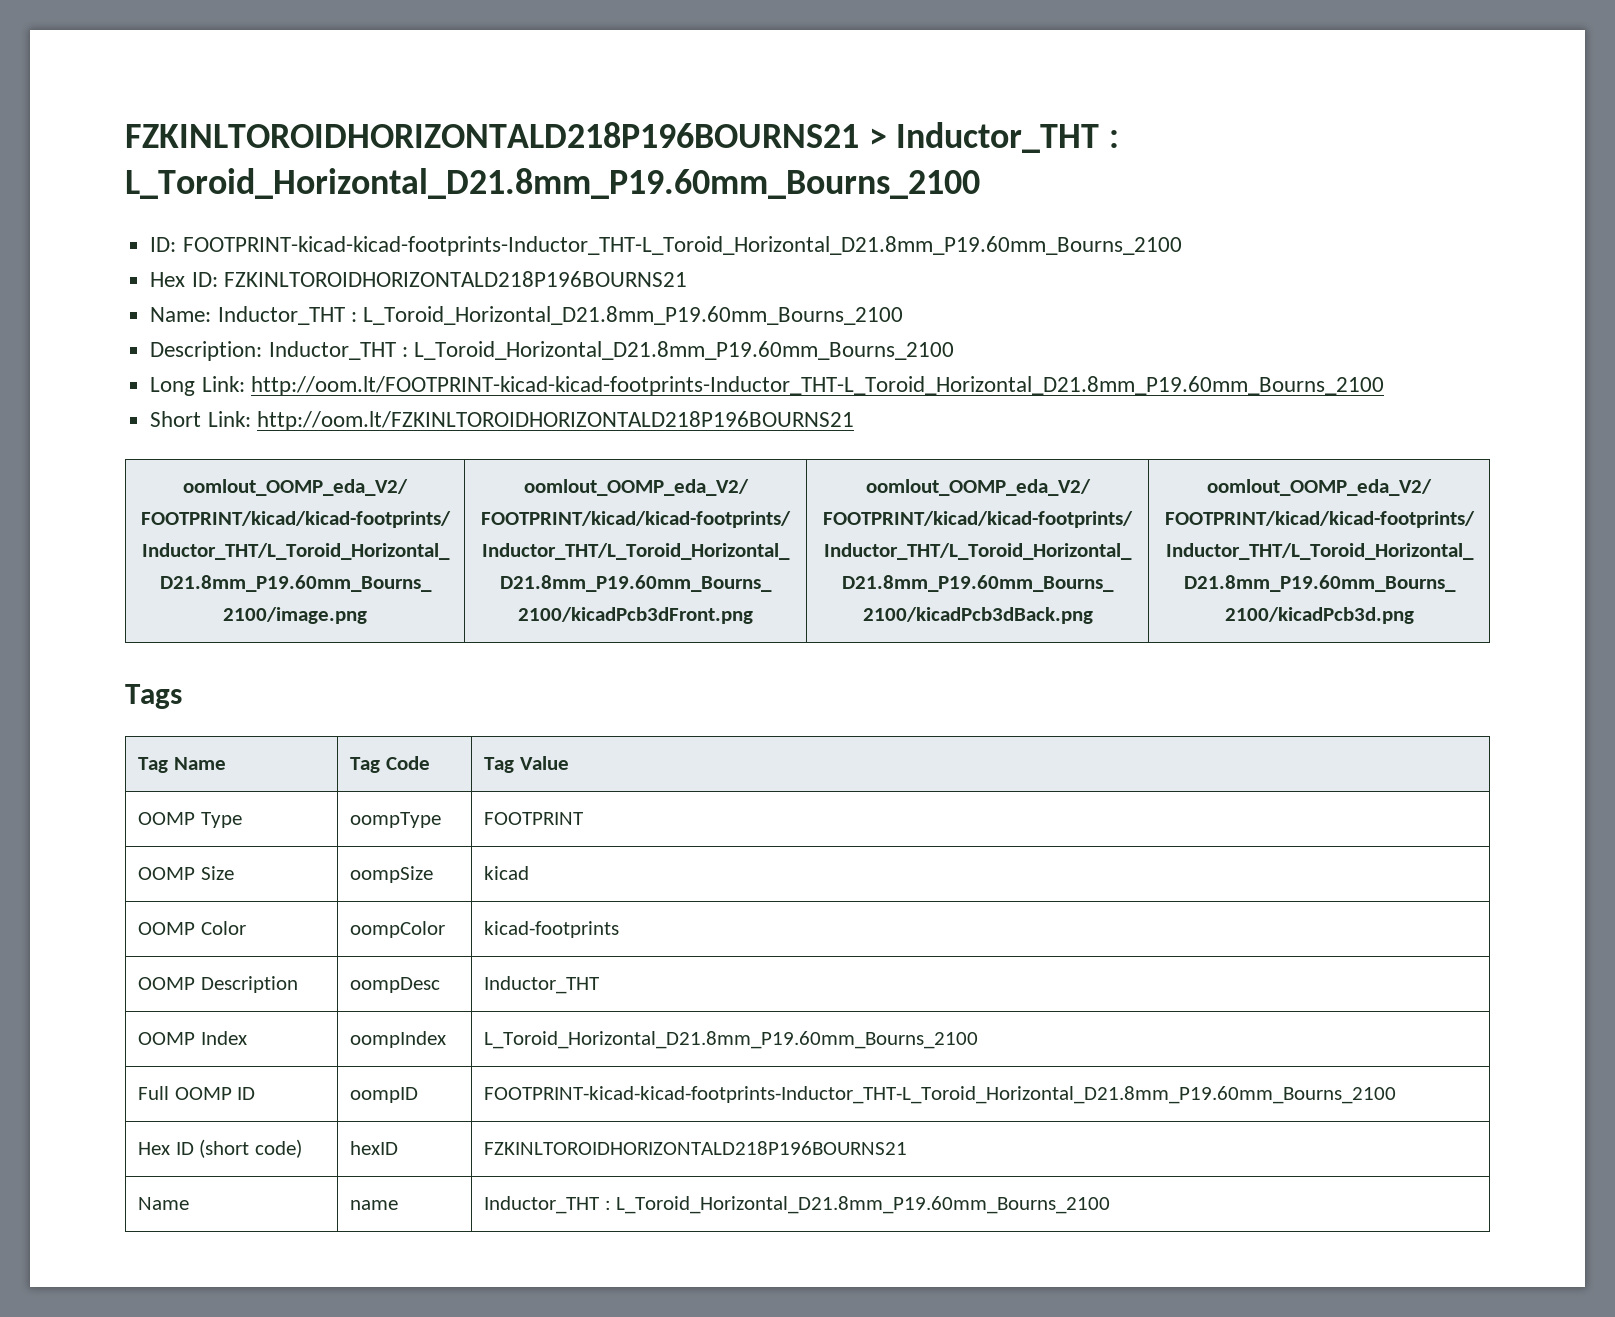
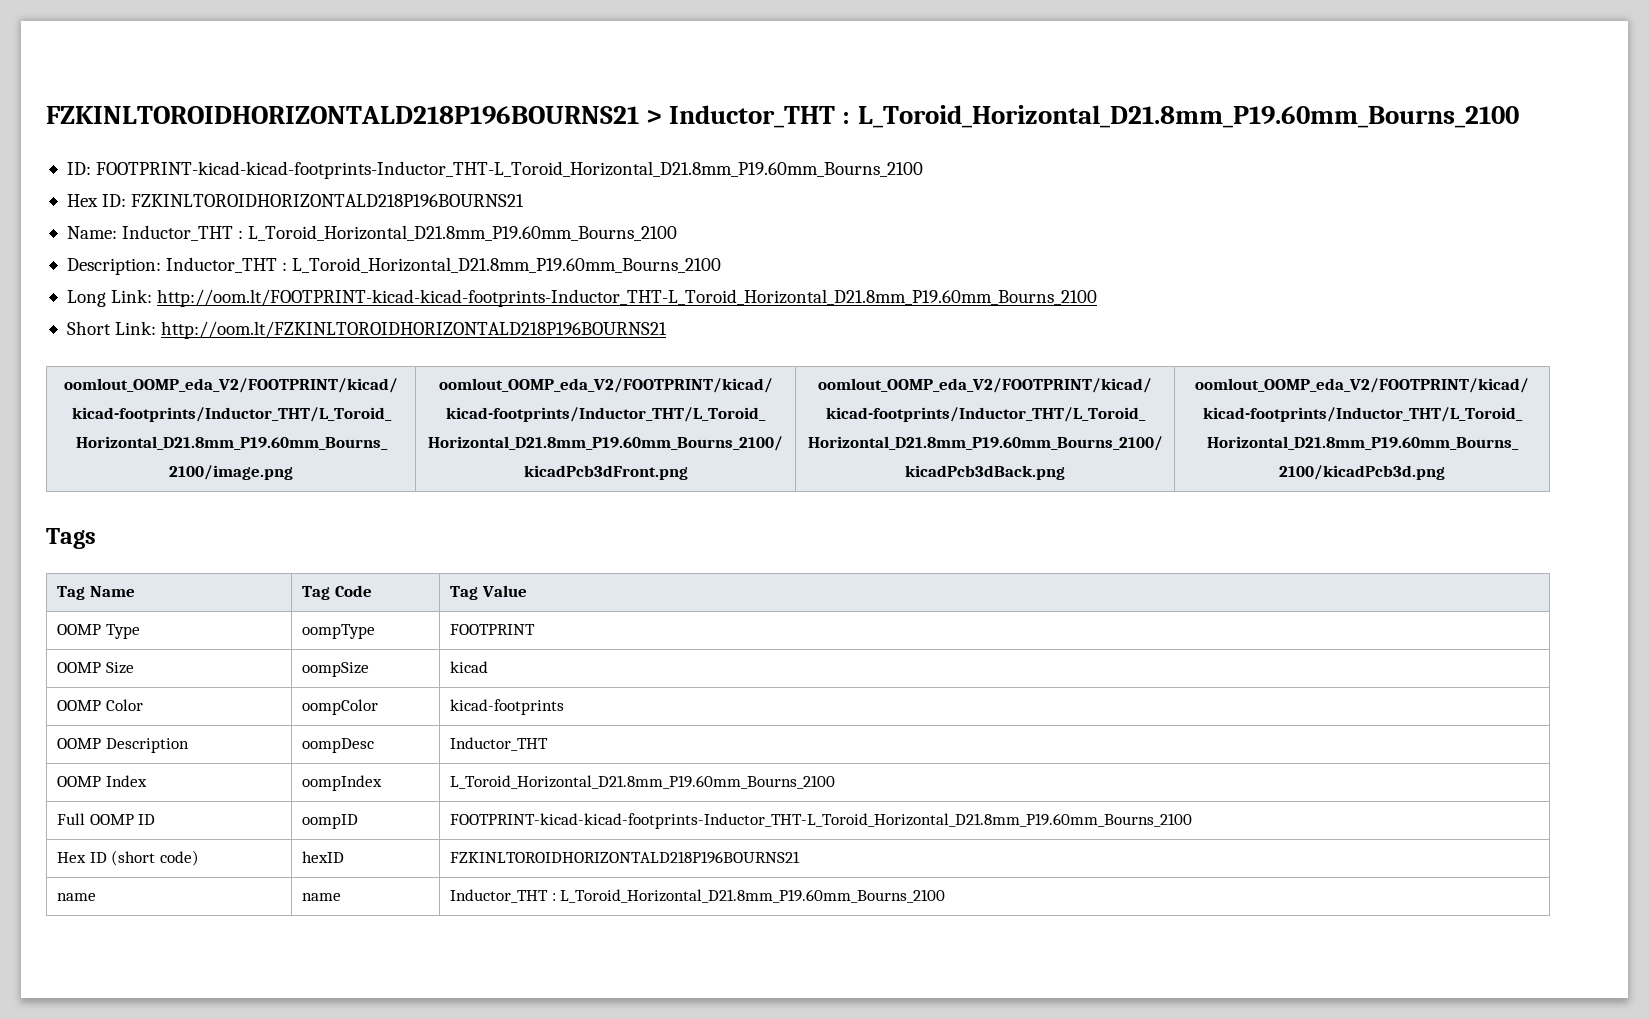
- Name | name | Inductor_THT : L_Toroid_Horizontal_D21.8mm_P19.60mm_Bourns_2100
+ name | name | Inductor_THT : L_Toroid_Horizontal_D21.8mm_P19.60mm_Bourns_2100

